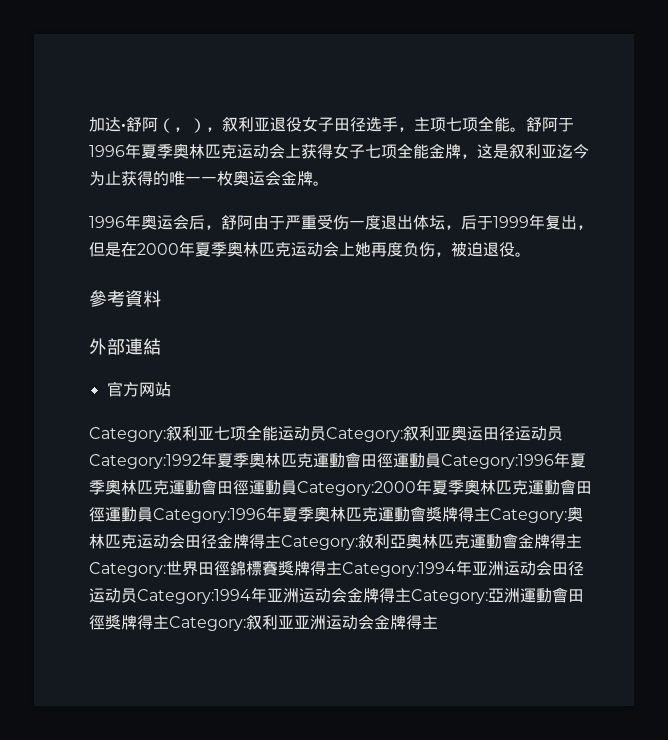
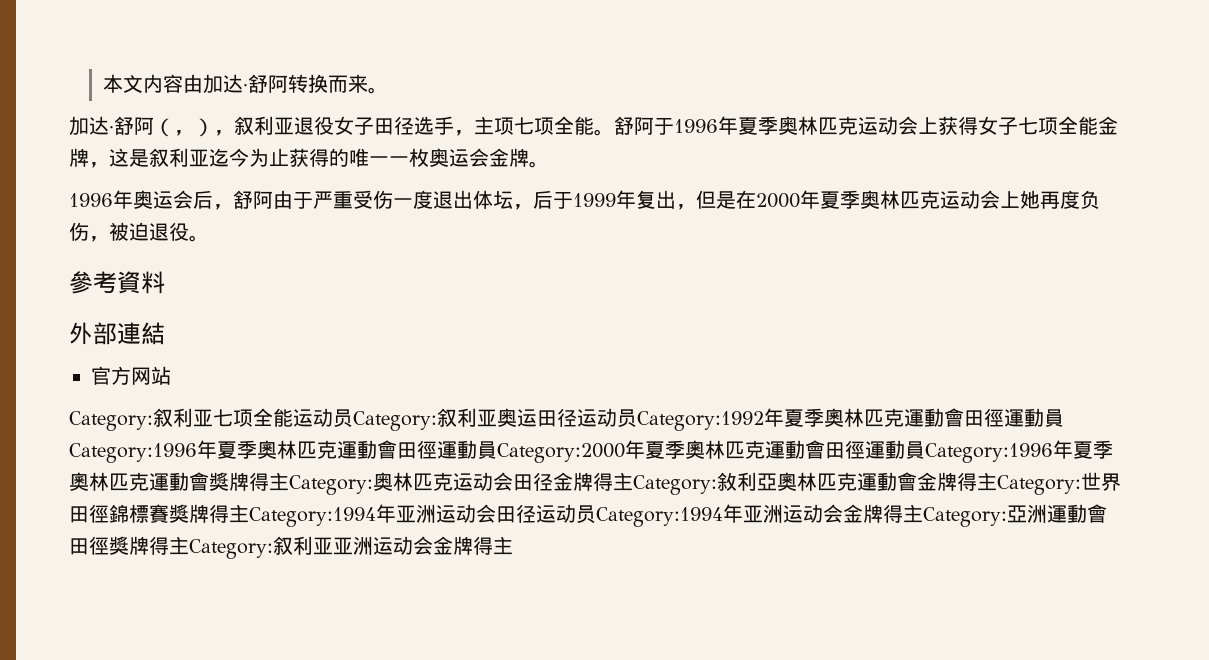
+ 本文内容由加达·舒阿转换而来。

